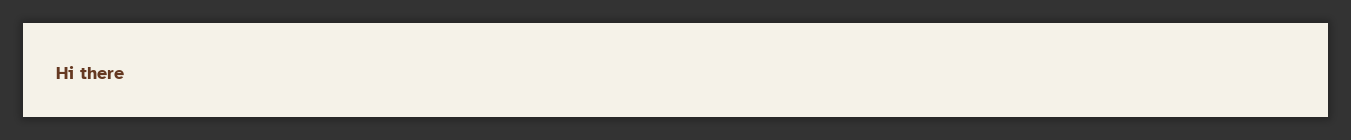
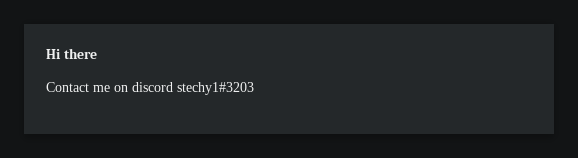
+ Contact me on discord stechy1#3203

